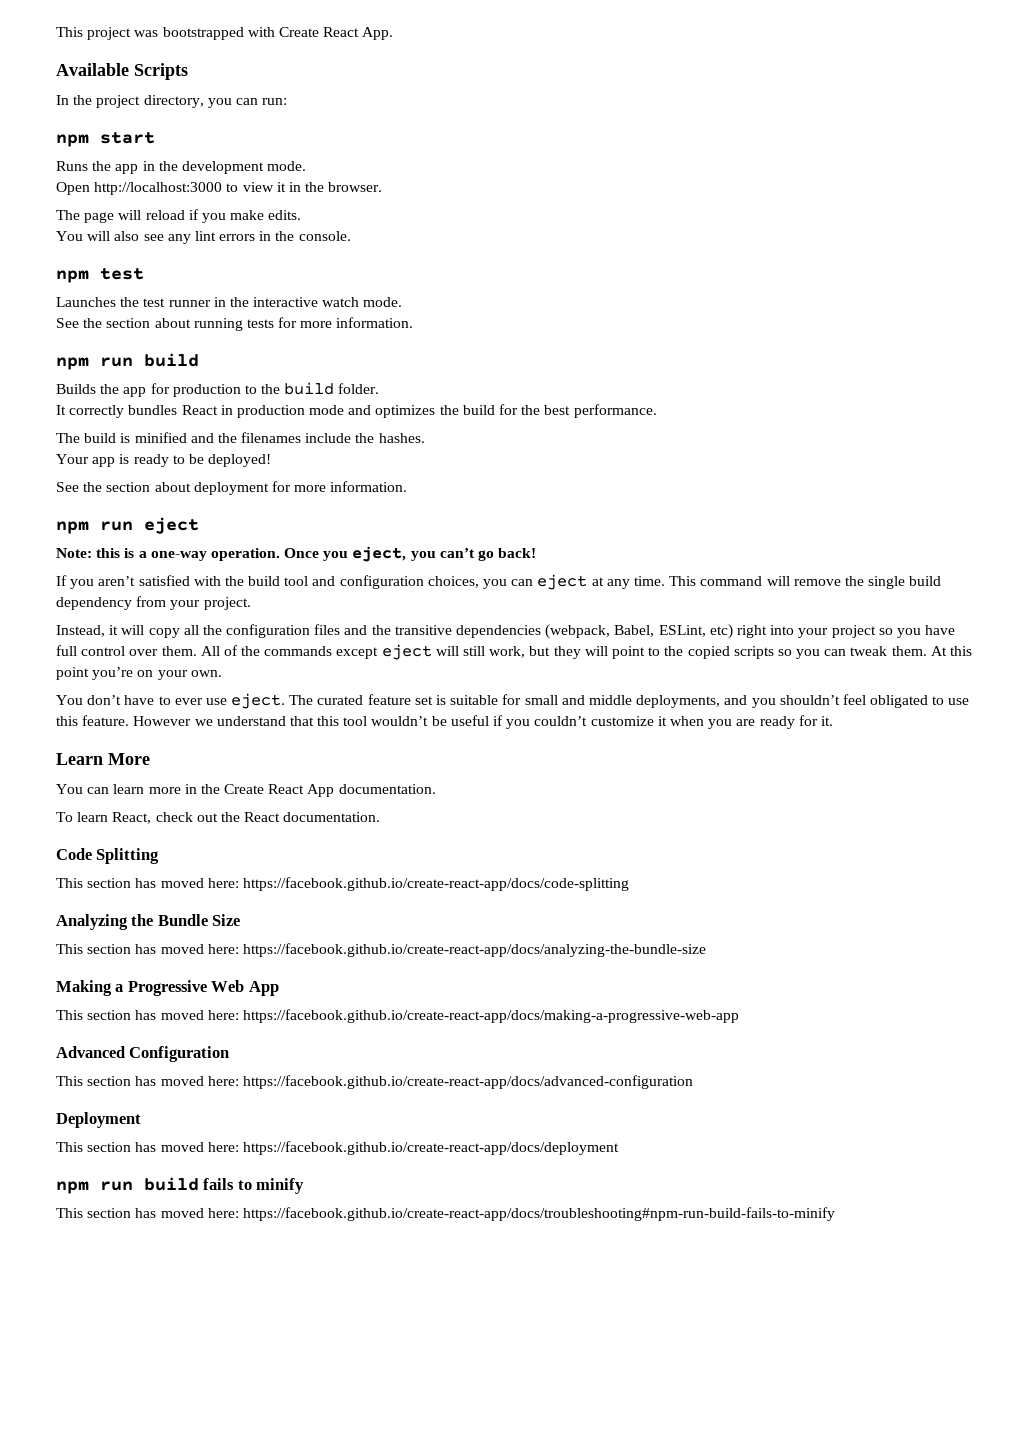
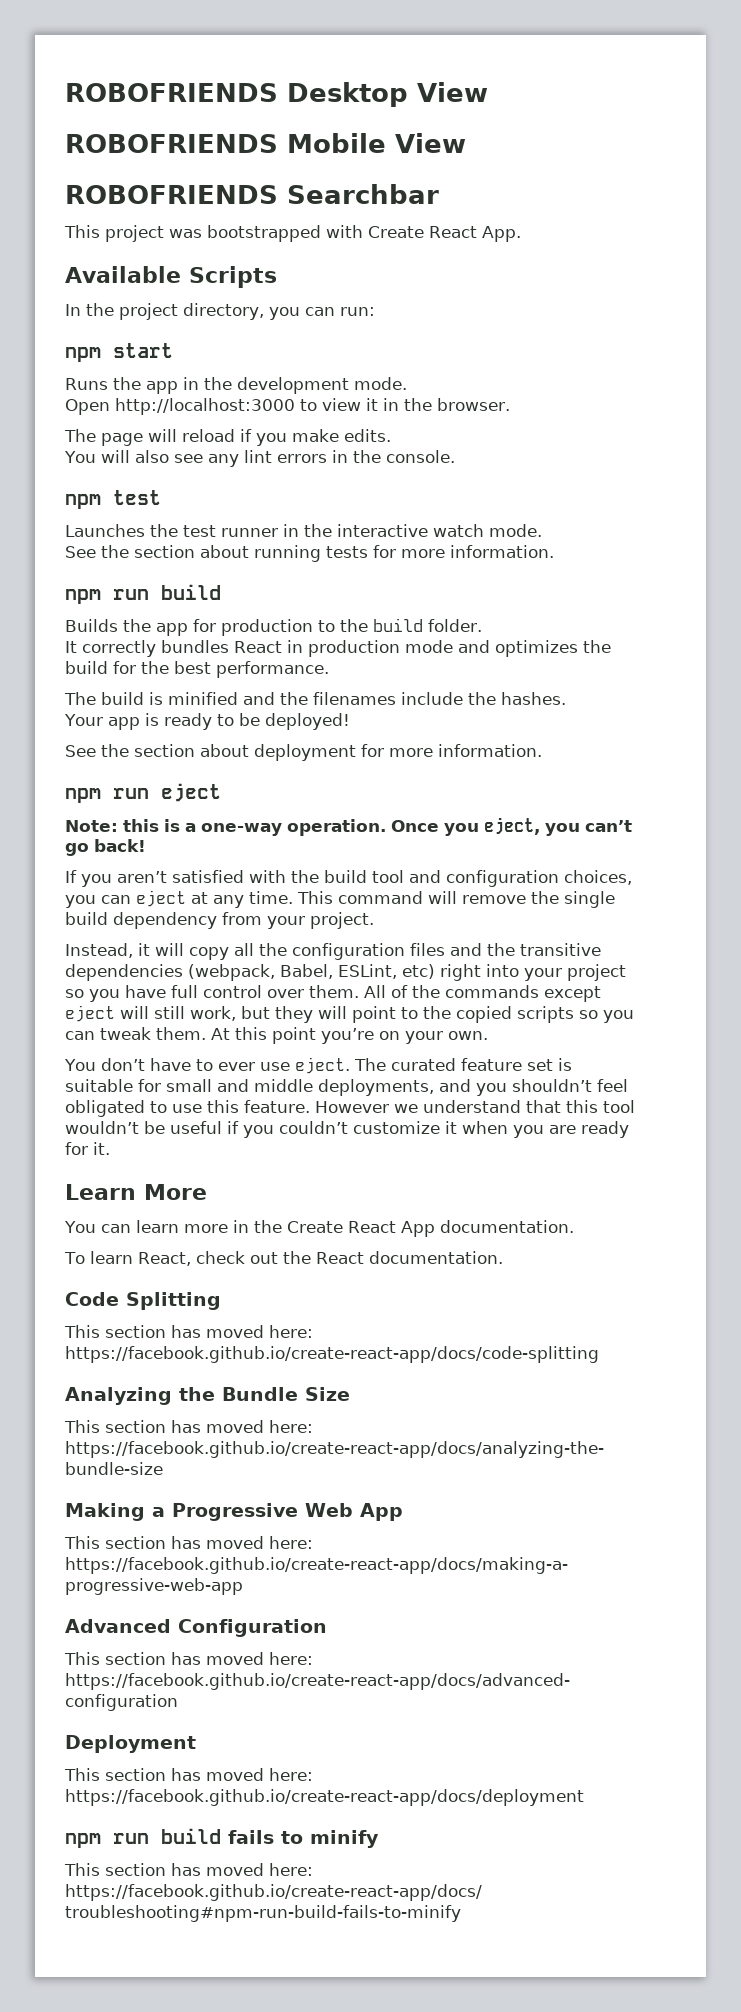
+ ROBOFRIENDS Desktop View
+ ROBOFRIENDS Mobile View
+ ROBOFRIENDS Searchbar

